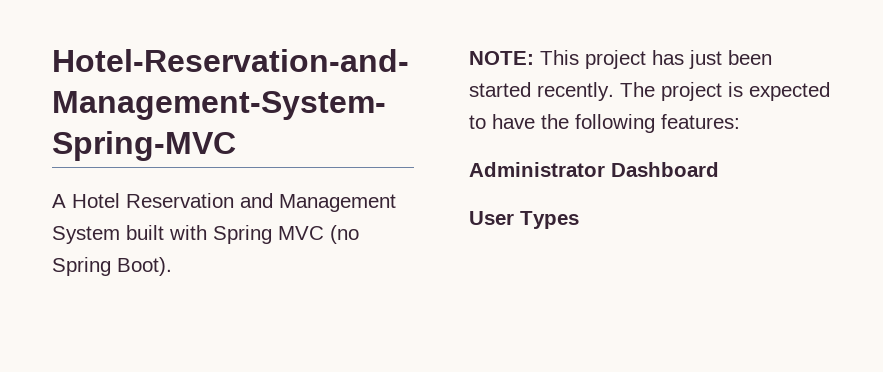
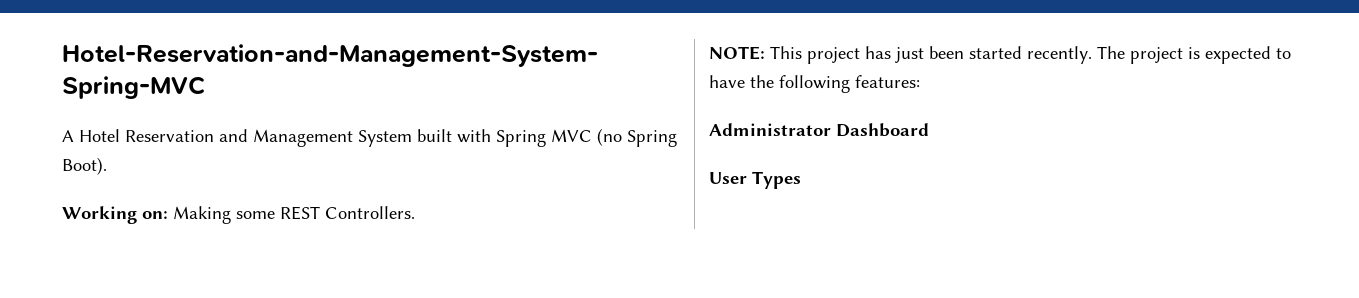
+ Working on: Making some REST Controllers.

